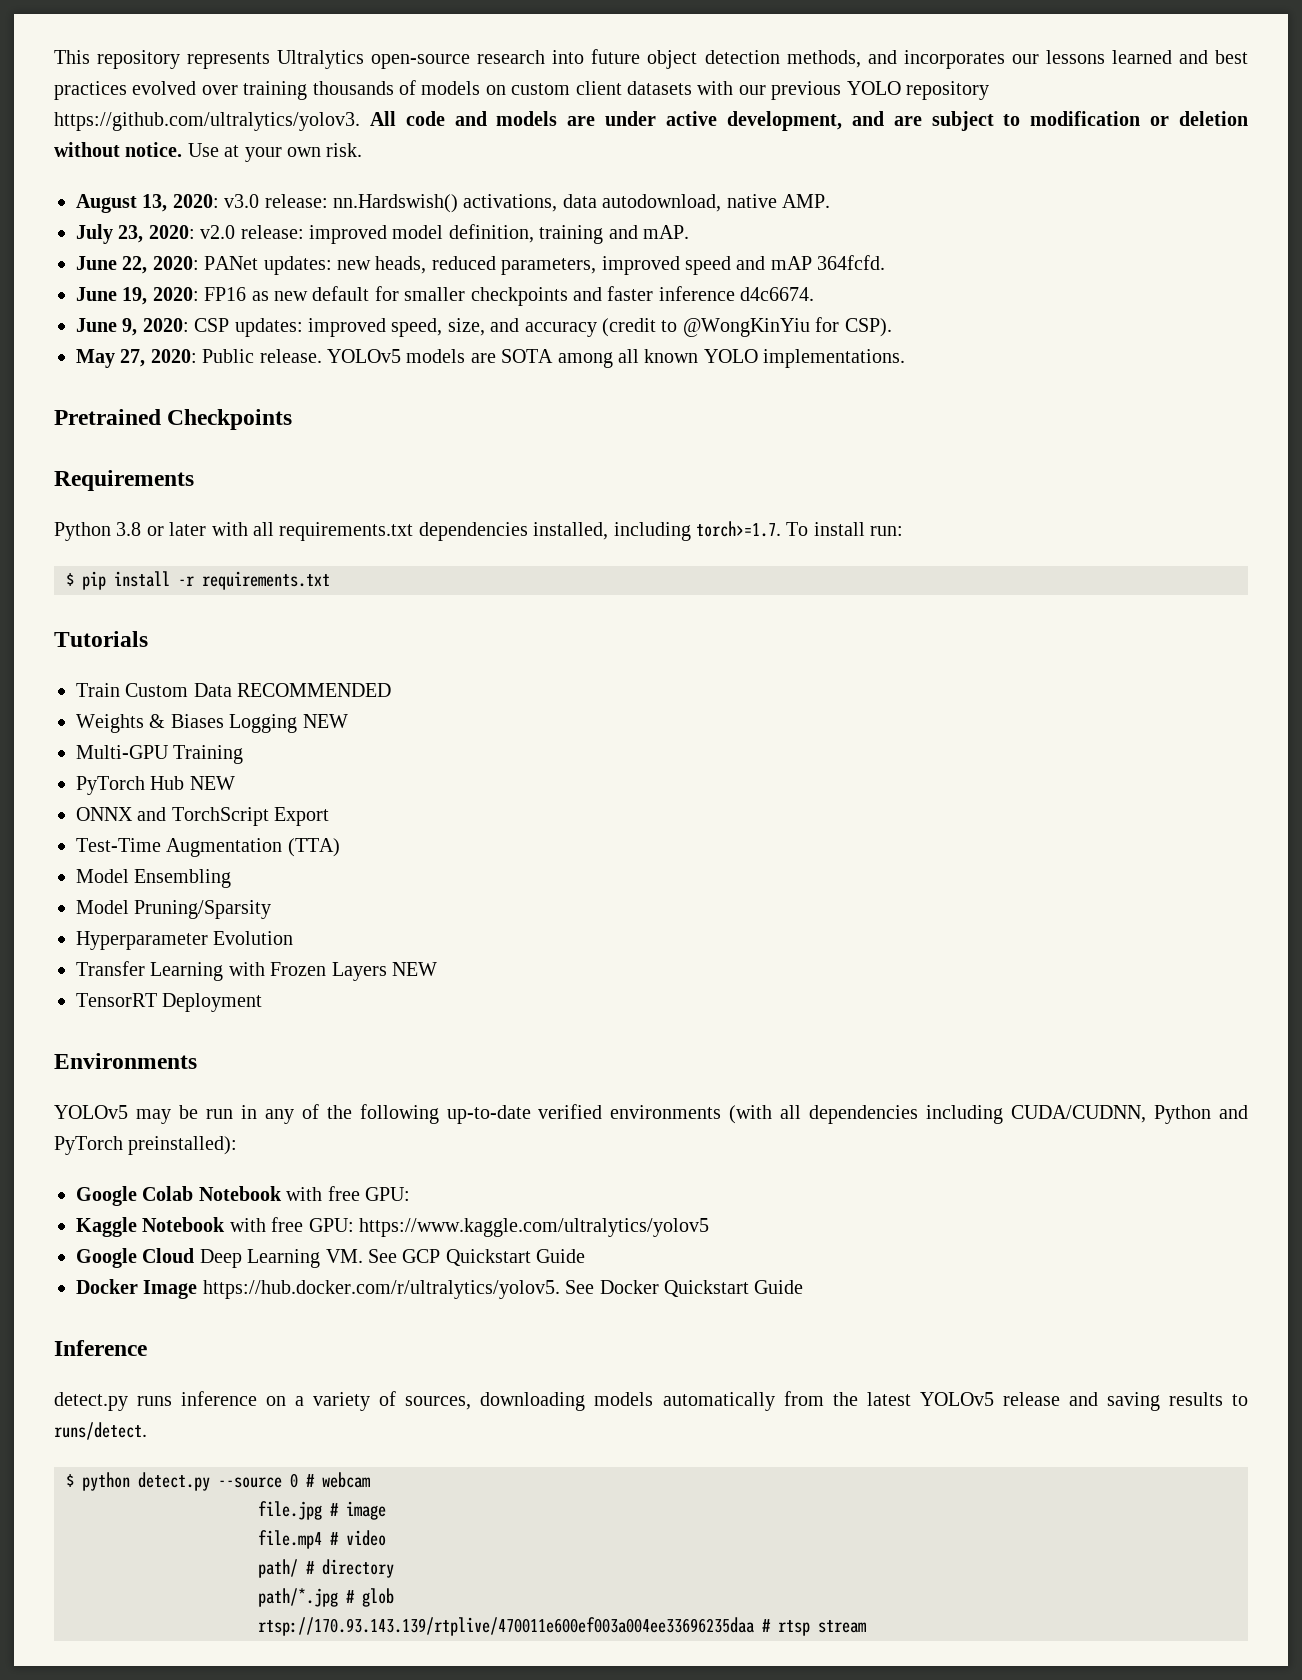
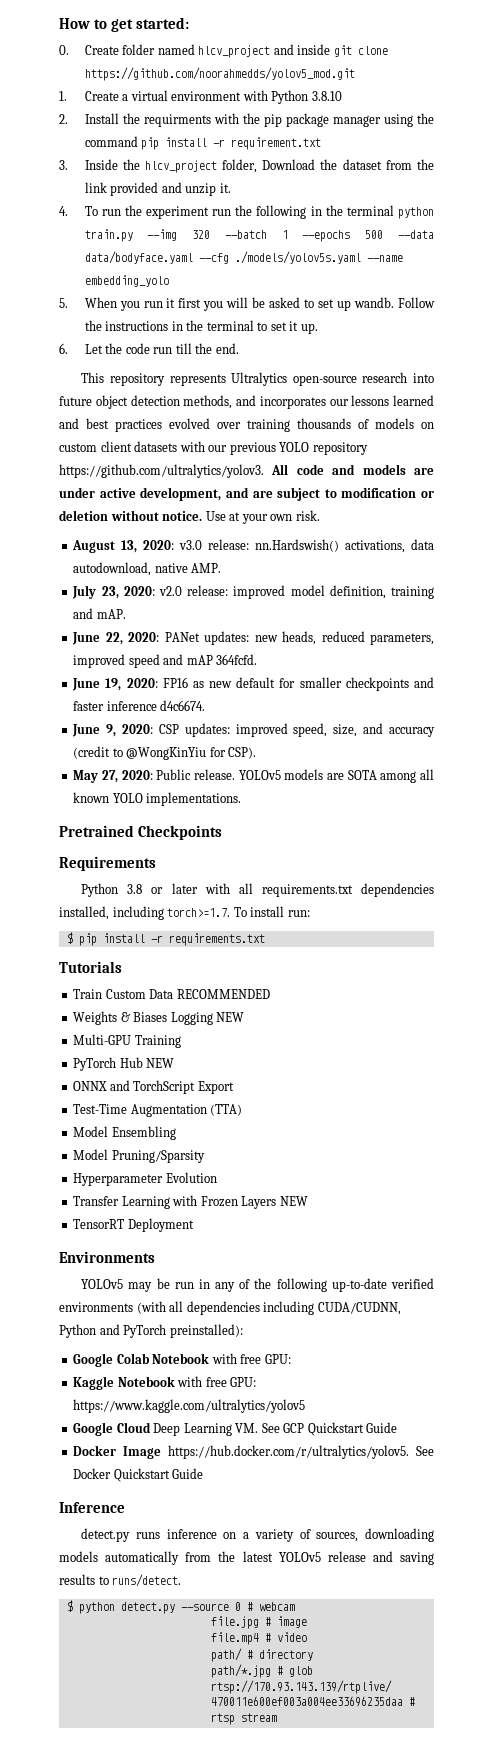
+ How to get started:
+ 0. Create folder named hlcv_project and inside git clone https://github.com/noorahmedds/yolov5_mod.git
+ 1. Create a virtual environment with Python 3.8.10
+ 2. Install the requirments with the pip package manager using the command pip install -r requirement.txt
+ 3. Inside the hlcv_project folder, Download the dataset from the link provided and unzip it.
+ 4. To run the experiment run the following in the terminal python train.py --img 320 --batch 1 --epochs 500 --data data/bodyface.yaml --cfg ./models/yolov5s.yaml --name embedding_yolo
+ 5. When you run it first you will be asked to set up wandb. Follow the instructions in the terminal to set it up.
+ 6. Let the code run till the end.

